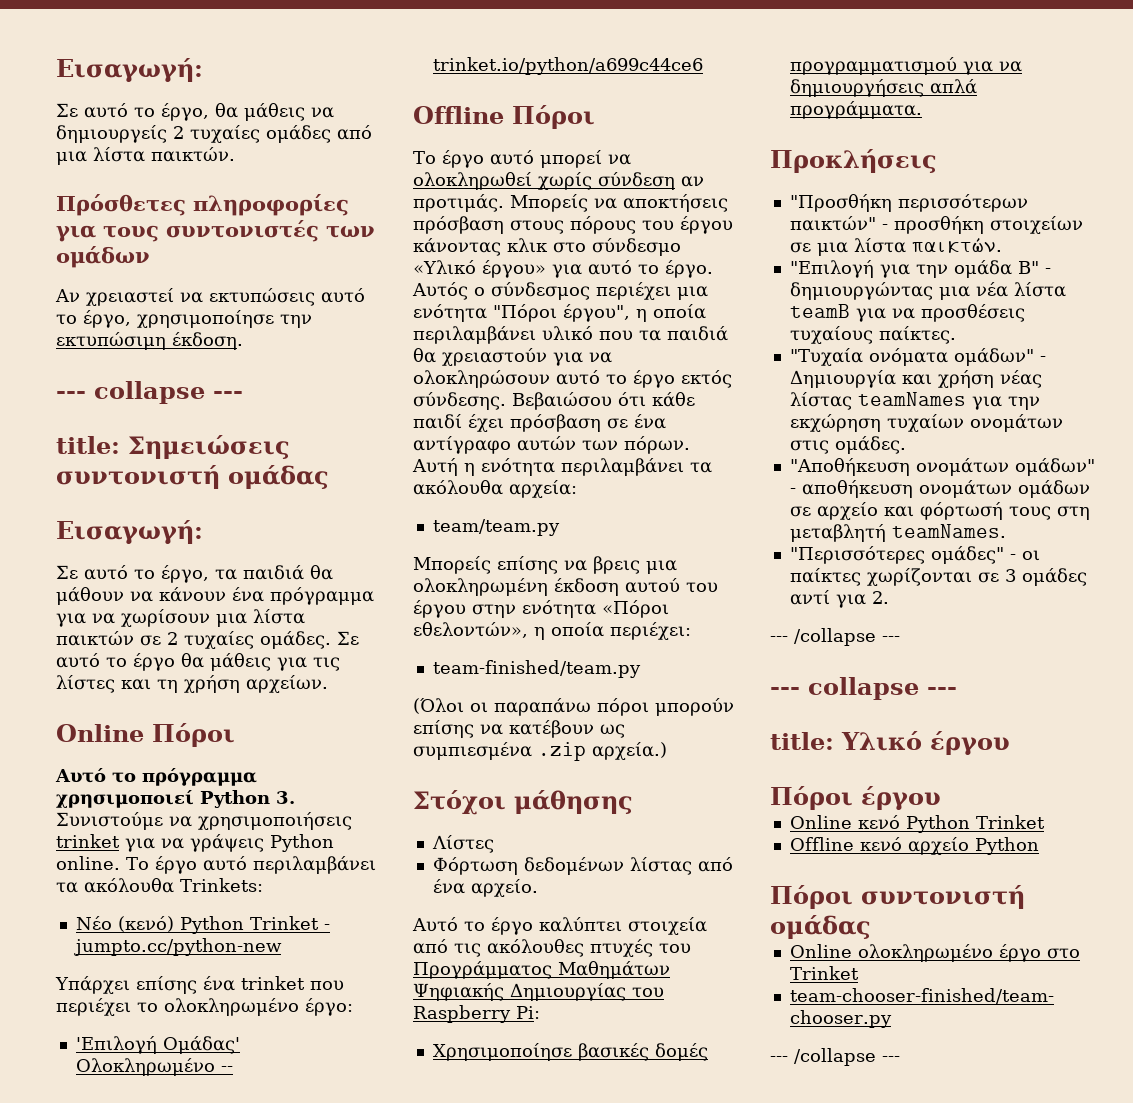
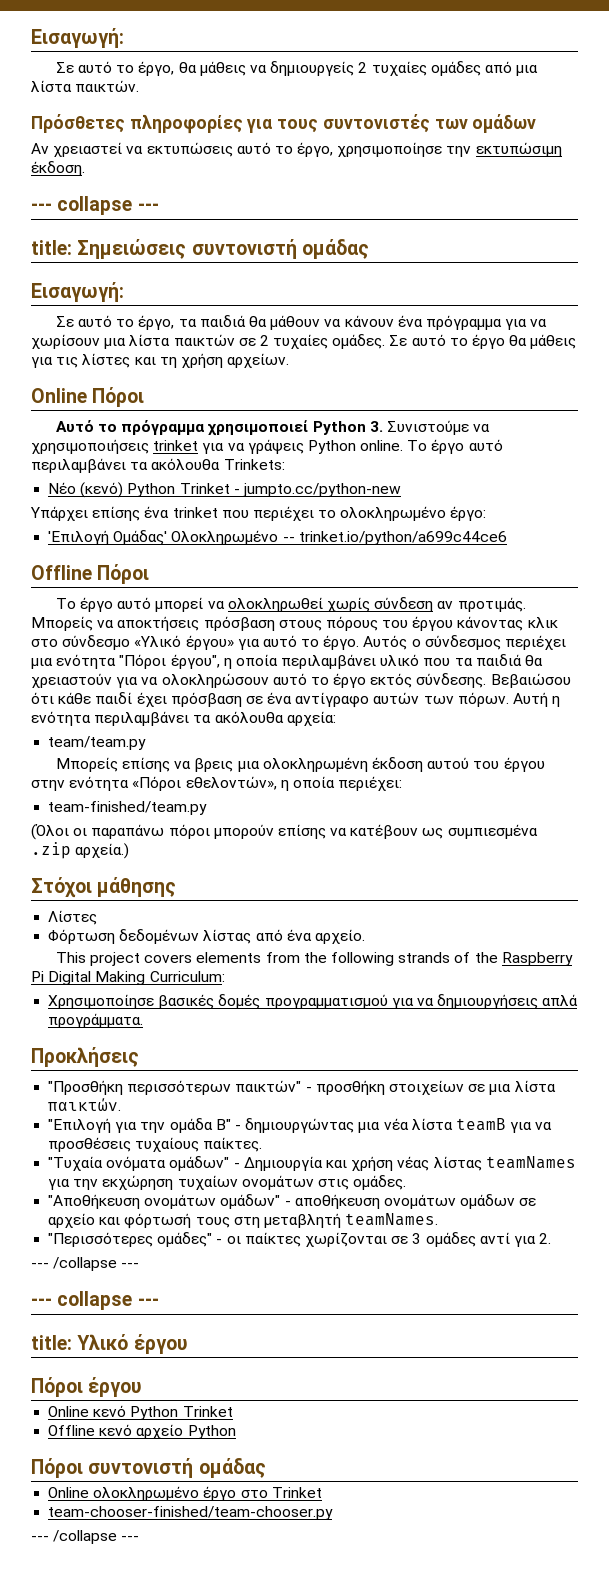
- Αυτό το έργο καλύπτει στοιχεία από τις ακόλουθες πτυχές του Προγράμματος Μαθημάτων Ψηφιακής Δημιουργίας του Raspberry Pi:
+ This project covers elements from the following strands of the Raspberry Pi Digital Making Curriculum:

